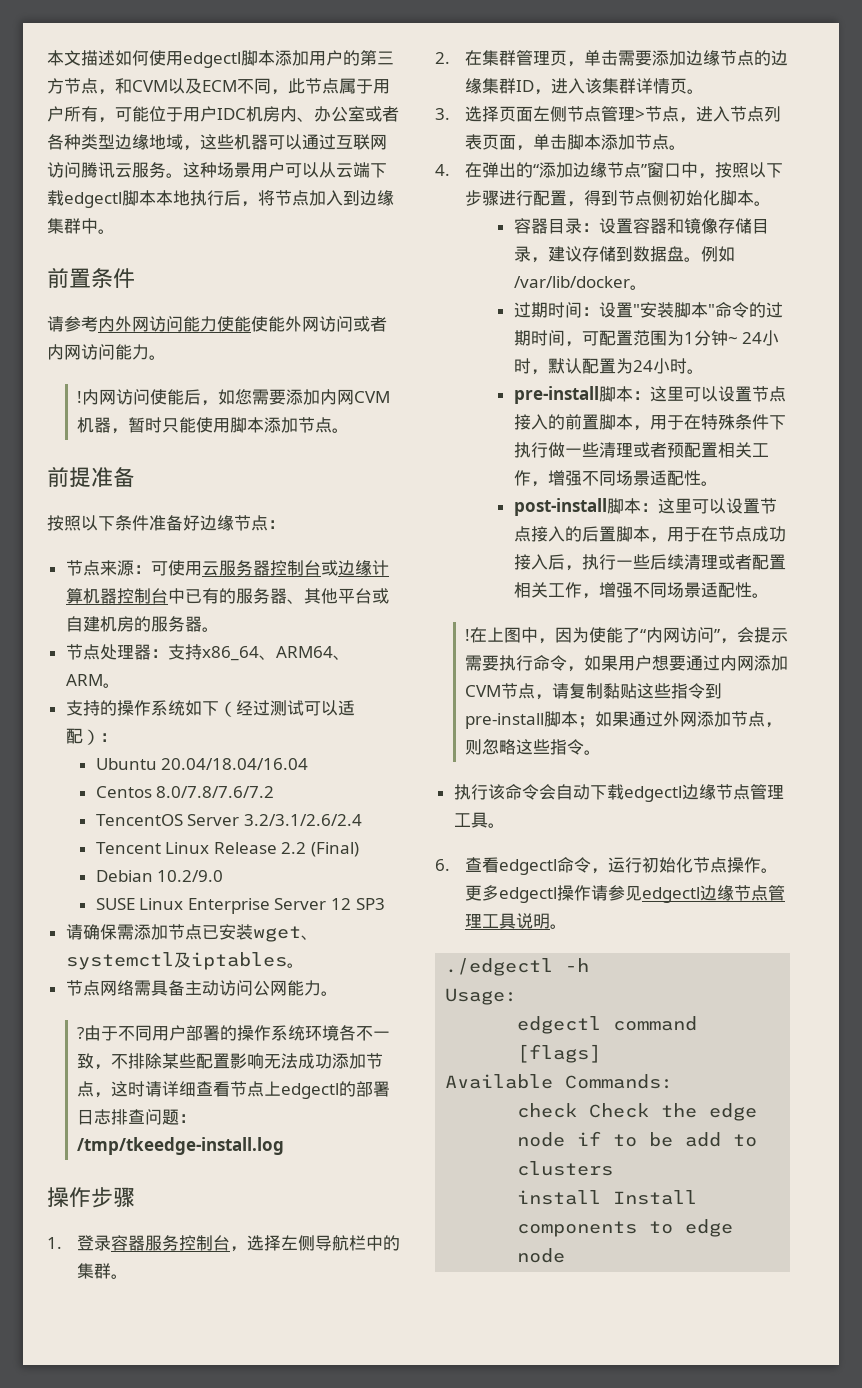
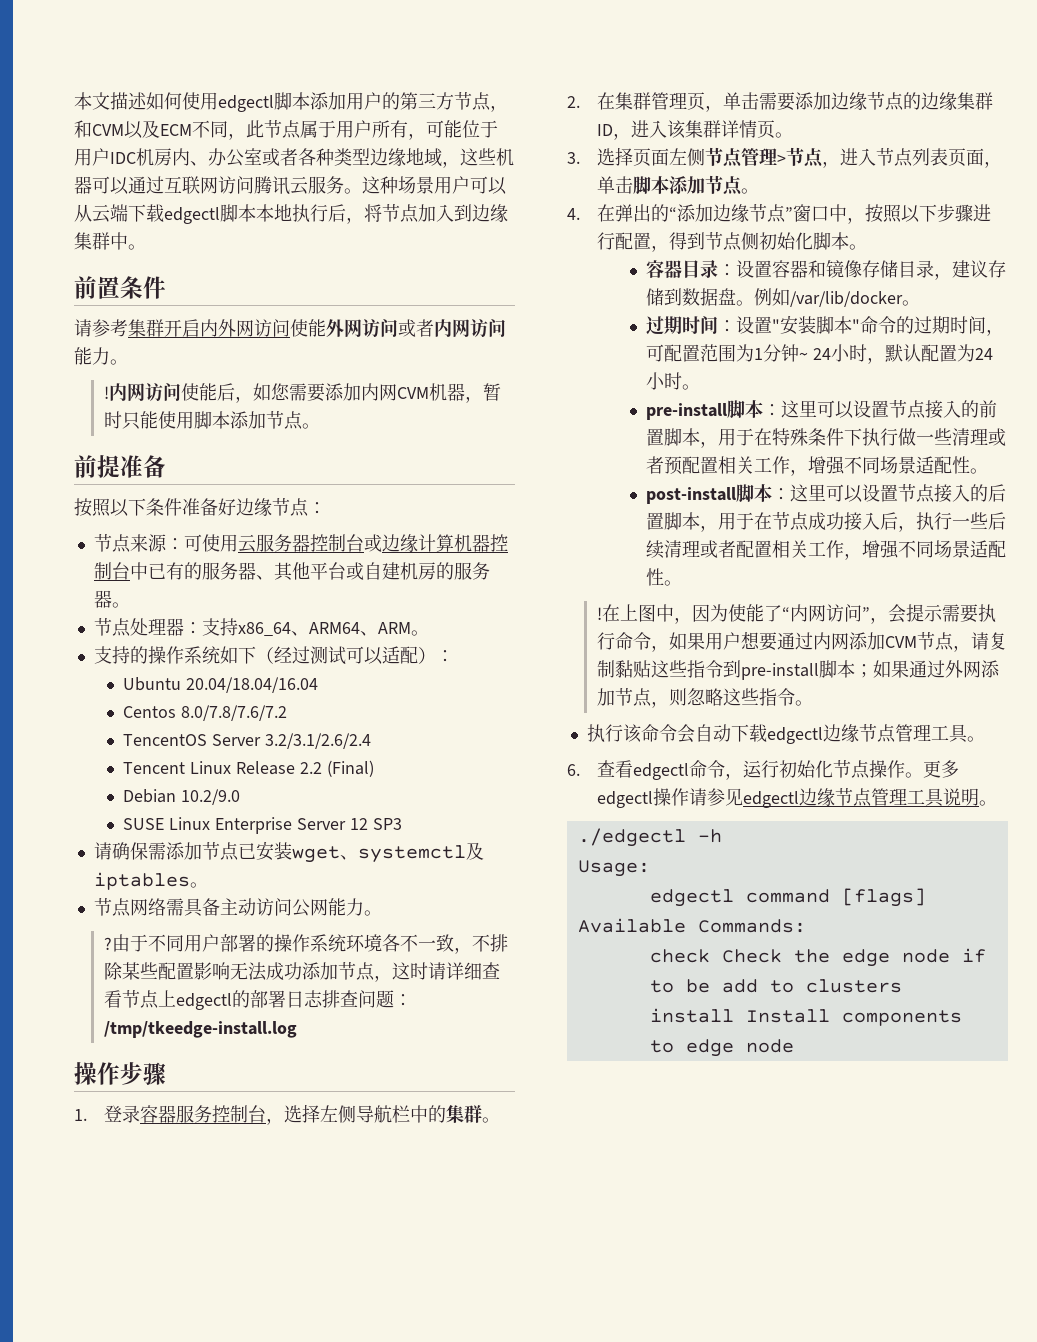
- 请参考内外网访问能力使能使能外网访问或者内网访问能力。
+ 请参考集群开启内外网访问使能外网访问或者内网访问能力。

